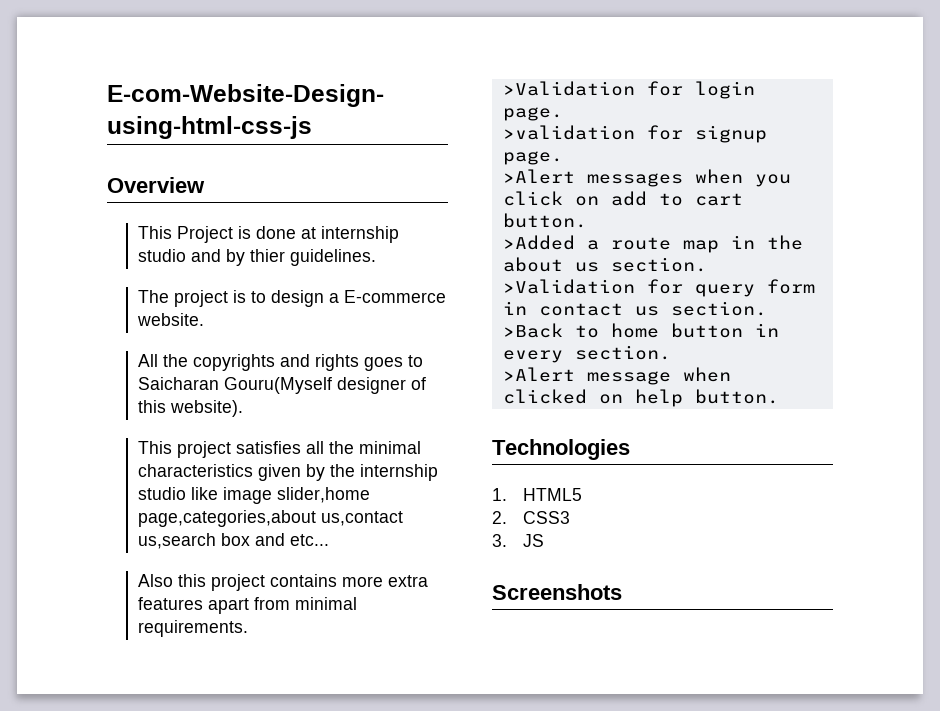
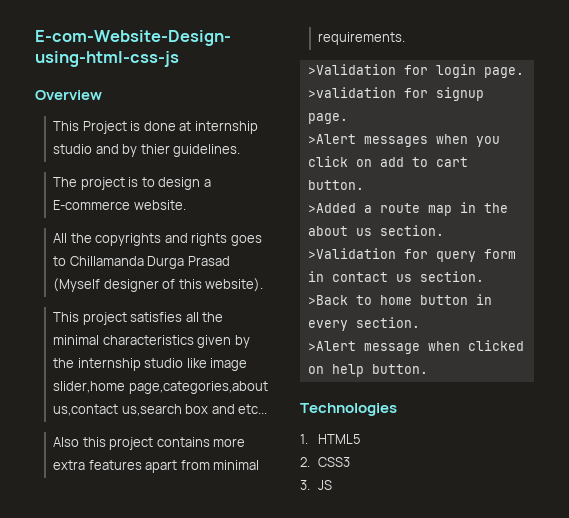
- All the copyrights and rights goes to Saicharan Gouru(Myself designer of this website).
+ All the copyrights and rights goes to Chillamanda Durga Prasad (Myself designer of this website).
- Screenshots

